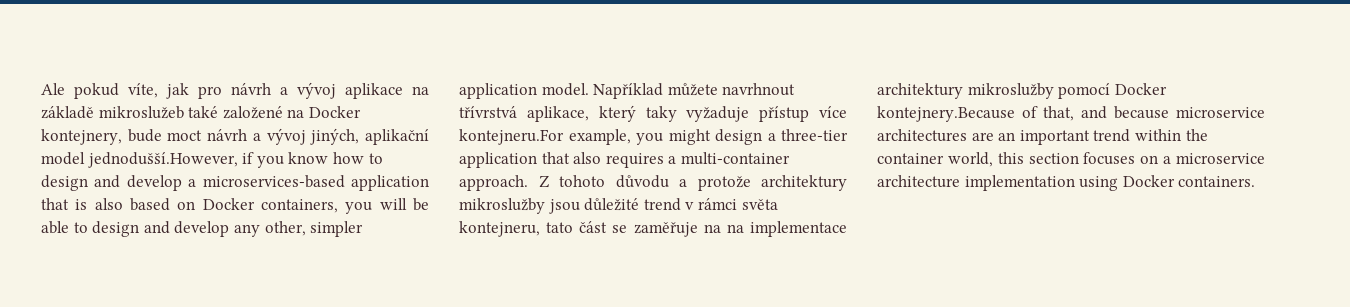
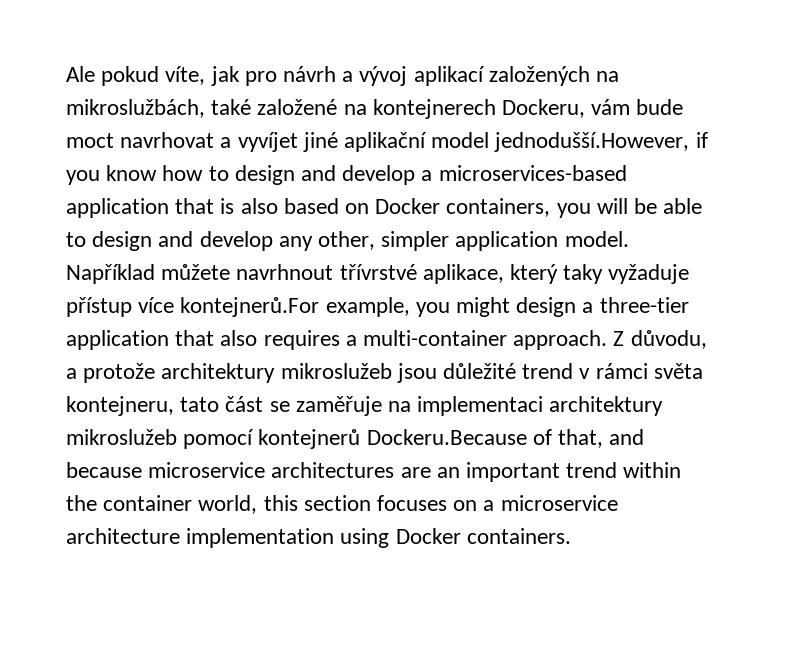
- Ale pokud víte, jak pro návrh a vývoj aplikace na základě mikroslužeb také založené na Docker kontejnery, bude moct návrh a vývoj jiných, aplikační model jednodušší.However, if you know how to design and develop a microservices-based application that is also based on Docker containers, you will be able to design and develop any other, simpler application model.
+ Ale pokud víte, jak pro návrh a vývoj aplikací založených na mikroslužbách, také založené na kontejnerech Dockeru, vám bude moct navrhovat a vyvíjet jiné aplikační model jednodušší.However, if you know how to design and develop a microservices-based application that is also based on Docker containers, you will be able to design and develop any other, simpler application model.
- Například můžete navrhnout třívrstvá aplikace, který taky vyžaduje přístup více kontejneru.For example, you might design a three-tier application that also requires a multi-container approach.
+ Například můžete navrhnout třívrstvé aplikace, který taky vyžaduje přístup více kontejnerů.For example, you might design a three-tier application that also requires a multi-container approach.
- Z tohoto důvodu a protože architektury mikroslužby jsou důležité trend v rámci světa kontejneru, tato část se zaměřuje na na implementace architektury mikroslužby pomocí Docker kontejnery.Because of that, and because microservice architectures are an important trend within the container world, this section focuses on a microservice architecture implementation using Docker containers.
+ Z důvodu, a protože architektury mikroslužeb jsou důležité trend v rámci světa kontejneru, tato část se zaměřuje na implementaci architektury mikroslužeb pomocí kontejnerů Dockeru.Because of that, and because microservice architectures are an important trend within the container world, this section focuses on a microservice architecture implementation using Docker containers.

